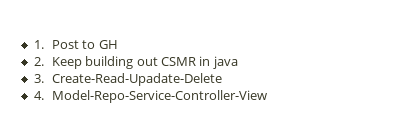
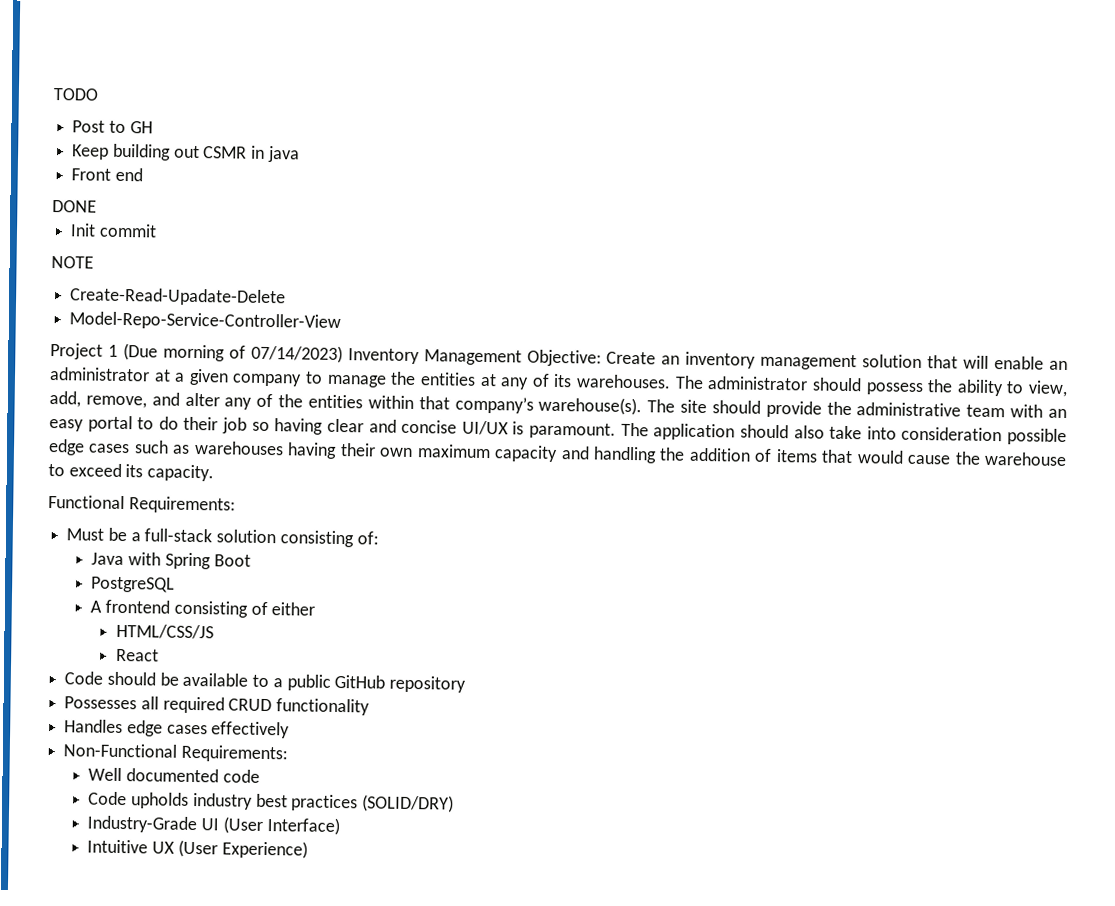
- 1. Post to GH
+ TODO
+ Post to GH
- 2. Keep building out CSMR in java
+ Keep building out CSMR in java
- 3. Create-Read-Upadate-Delete
+ Front end
+ DONE
+ Init commit
+ NOTE
+ Create-Read-Upadate-Delete
- 4. Model-Repo-Service-Controller-View
+ Model-Repo-Service-Controller-View
+ Project 1 (Due morning of 07/14/2023) Inventory Management Objective: Create an inventory management solution that will enable an administrator at a given company to manage the entities at any of its warehouses. The administrator should possess the ability to view, add, remove, and alter any of the entities within that company’s warehouse(s). The site should provide the administrative team with an easy portal to do their job so having clear and concise UI/UX is paramount. The application should also take into consideration possible edge cases such as warehouses having their own maximum capacity and handling the addition of items that would cause the warehouse to exceed its capacity.
+ Functional Requirements:
+ Must be a full-stack solution consisting of:
+ Java with Spring Boot
+ PostgreSQL
+ A frontend consisting of either
+ HTML/CSS/JS
+ React
+ Code should be available to a public GitHub repository
+ Possesses all required CRUD functionality
+ Handles edge cases effectively
+ Non-Functional Requirements:
+ Well documented code
+ Code upholds industry best practices (SOLID/DRY)
+ Industry-Grade UI (User Interface)
+ Intuitive UX (User Experience)

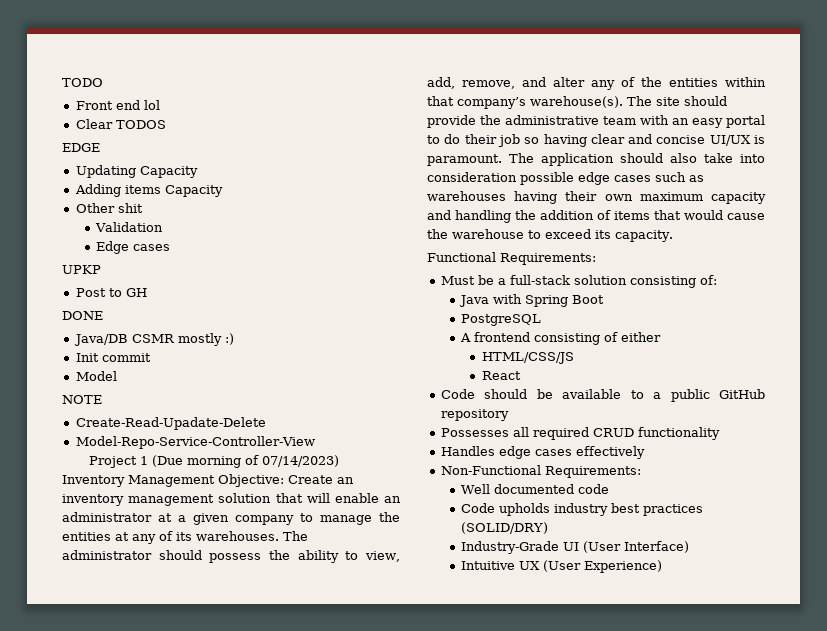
+ Front end lol
+ Clear TODOS
+ EDGE
+ Updating Capacity
+ Adding items Capacity
+ Other shit
+ Validation
+ Edge cases
+ UPKP
  Post to GH
- Keep building out CSMR in java
- Front end
  DONE
+ Java/DB CSMR mostly :)
+ Model

